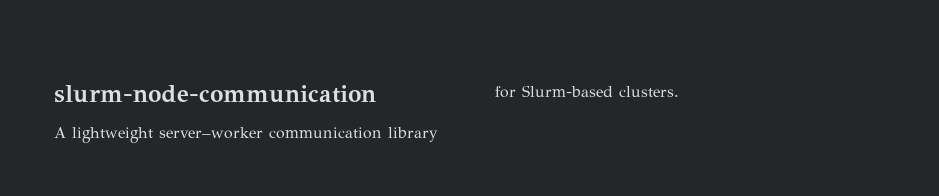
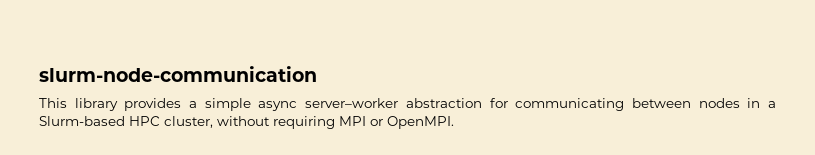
- A lightweight server–worker communication library for Slurm-based clusters.
+ This library provides a simple async server–worker abstraction for communicating between nodes in a Slurm-based HPC cluster, without requiring MPI or OpenMPI.

